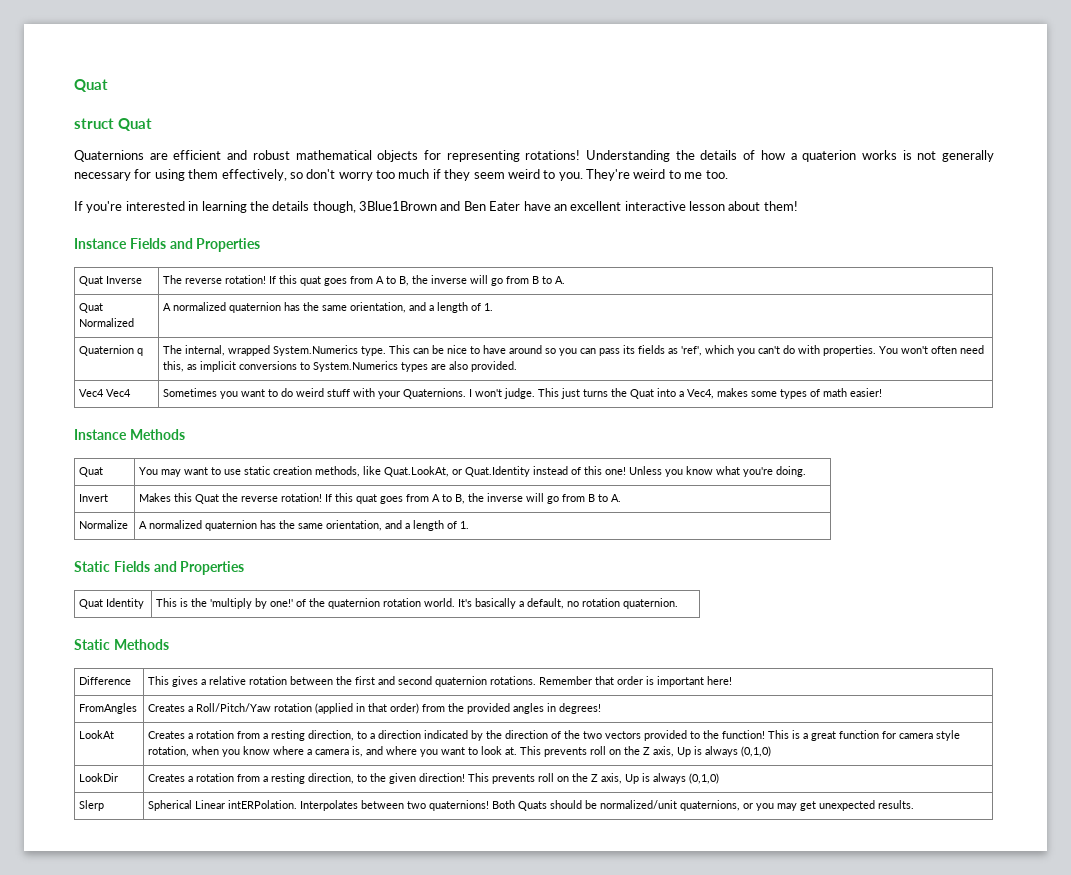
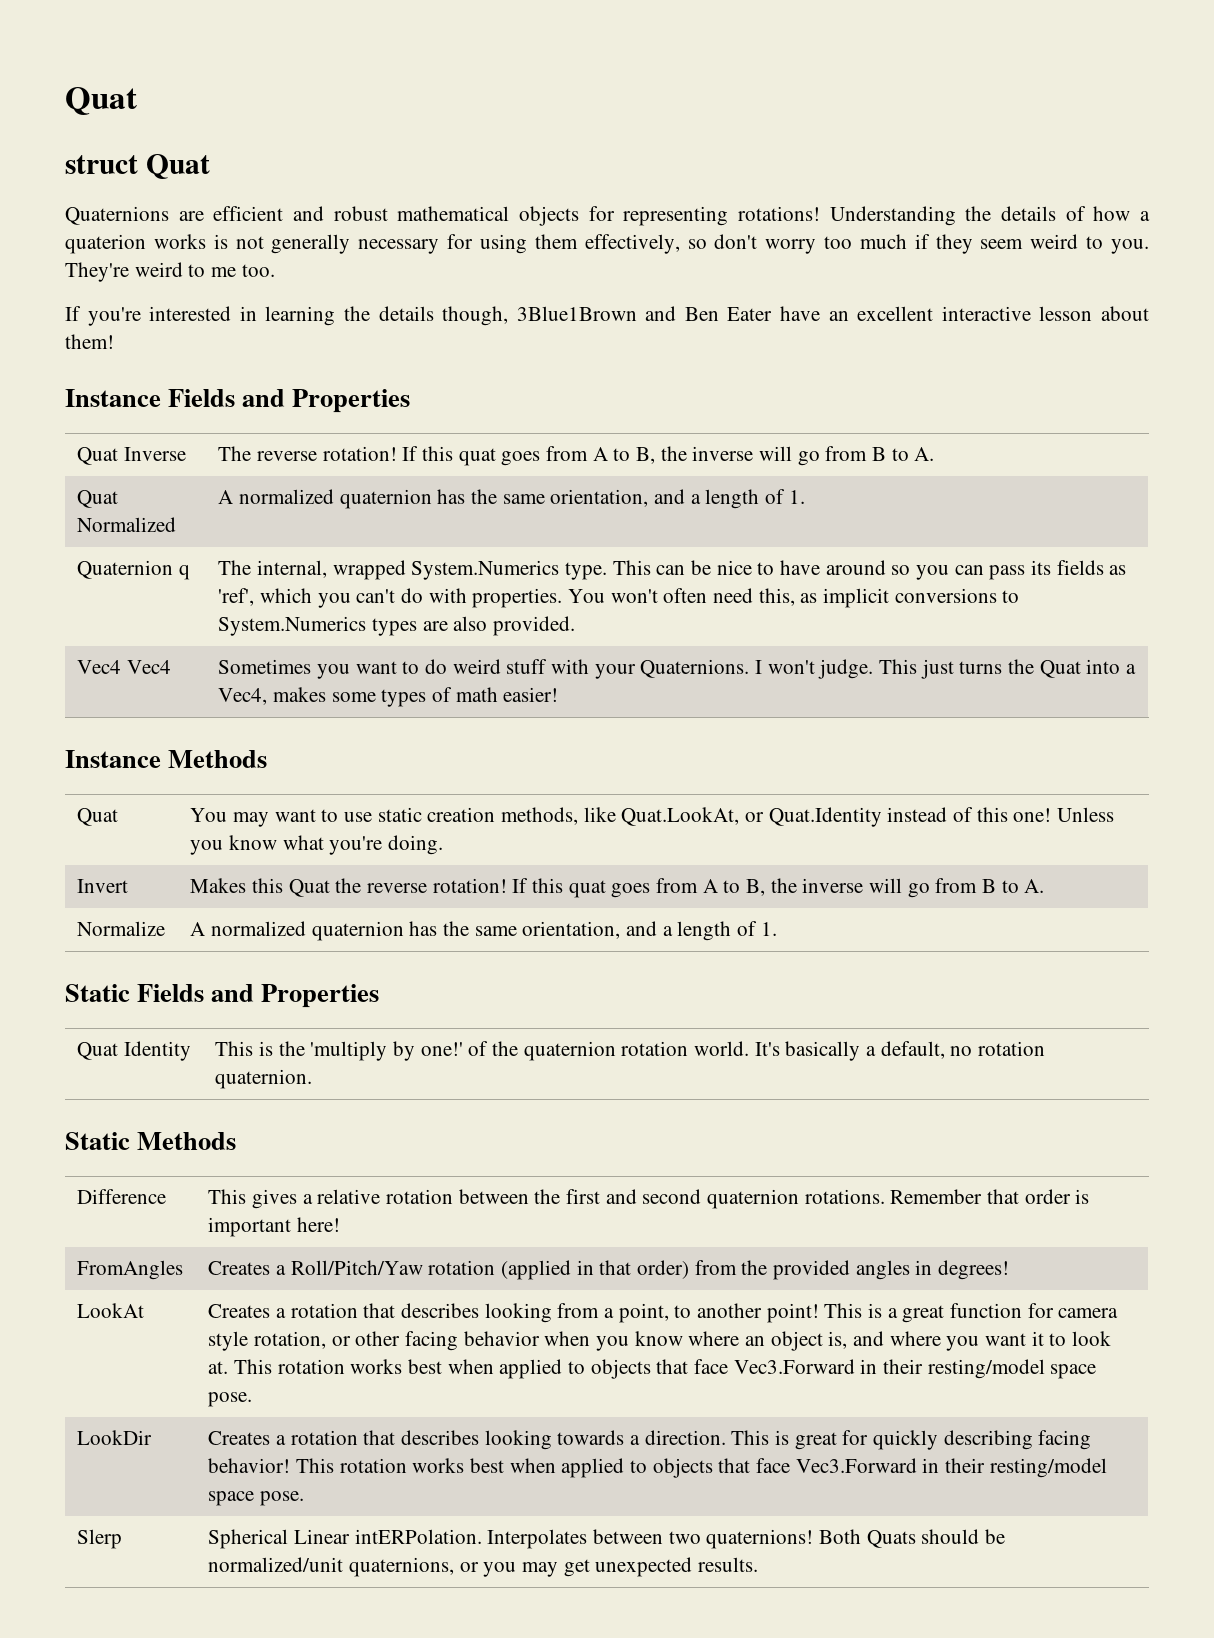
- Creates a rotation from a resting direction, to a direction indicated by the direction of the two vectors provided to the function!
+ Creates a rotation that describes looking from a point, to another point!
- This is a great function for camera style rotation, when you know where a camera is, and where you want to look at. This prevents roll on the Z axis, Up is always (0,1,0)
- LookDir | Creates a rotation from a resting direction, to the given direction! This prevents roll on the Z axis, Up is always (0,1,0)
+ This is a great function for camera style rotation, or other facing behavior when you know where an object is, and where you want it to look at. This rotation works best when applied to objects that face Vec3.Forward in their resting/model space pose.
+ LookDir | Creates a rotation that describes looking towards a direction. This is great for quickly describing facing behavior! This rotation works best when applied to objects that face Vec3.Forward in their resting/model space pose.

